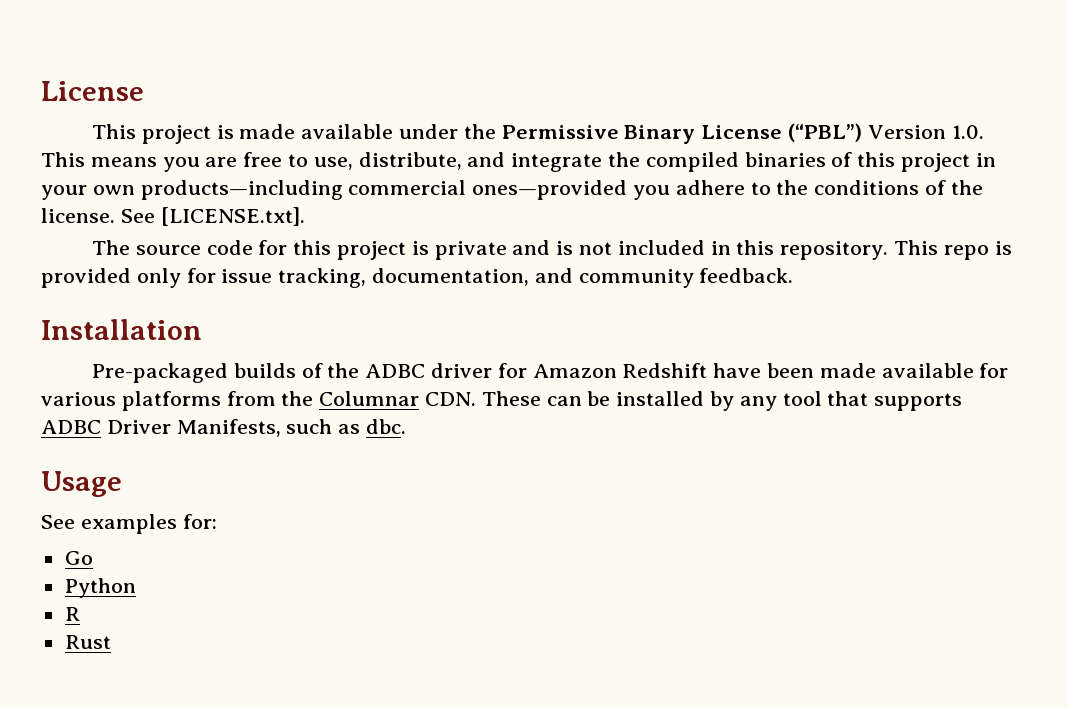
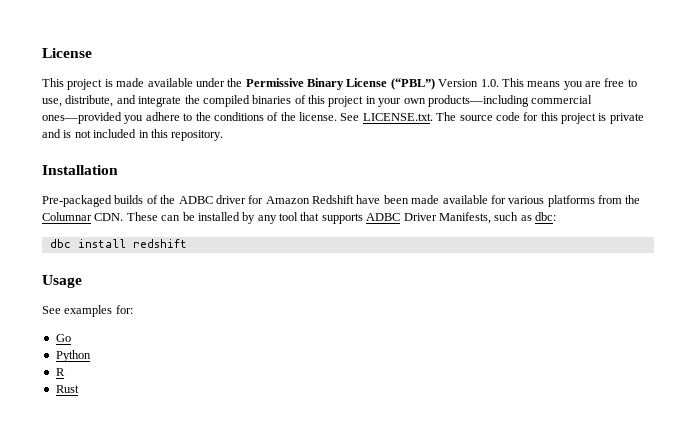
- See [LICENSE.txt].
- The source code for this project is private and is not included in this repository. This repo is provided only for issue tracking, documentation, and community feedback.
+ See LICENSE.txt. The source code for this project is private and is not included in this repository.
- Pre-packaged builds of the ADBC driver for Amazon Redshift have been made available for various platforms from the Columnar CDN. These can be installed by any tool that supports ADBC Driver Manifests, such as dbc.
+ Pre-packaged builds of the ADBC driver for Amazon Redshift have been made available for various platforms from the Columnar CDN. These can be installed by any tool that supports ADBC Driver Manifests, such as dbc:
+ dbc install redshift

